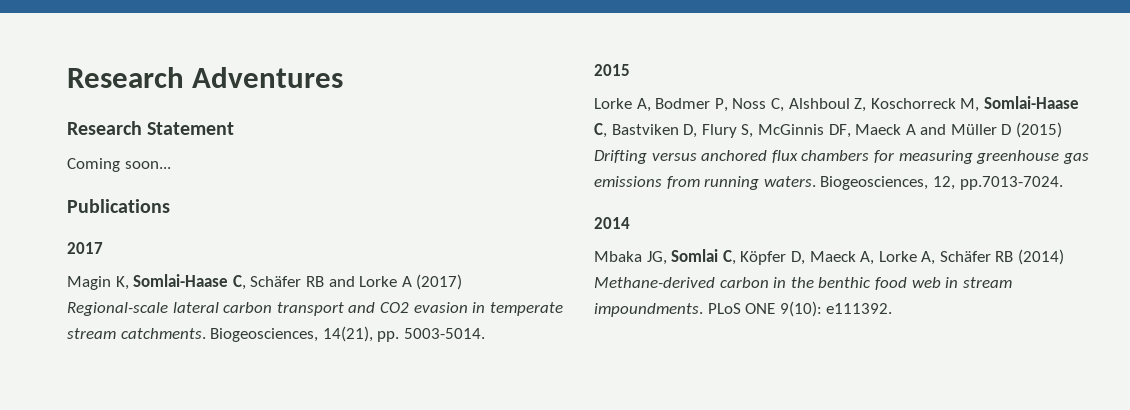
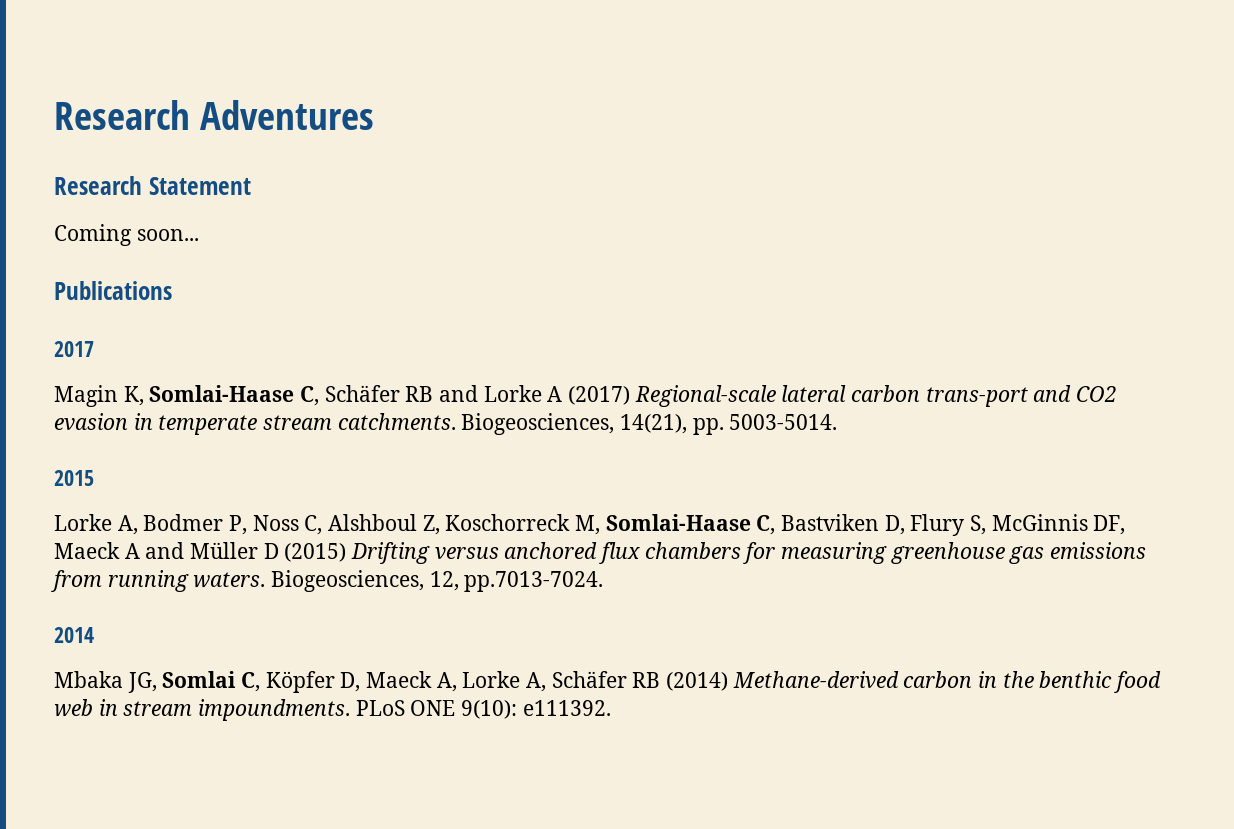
- Magin K, Somlai-Haase C, Schäfer RB and Lorke A (2017) Regional-scale lateral carbon transport and CO2 evasion in temperate stream catchments.
+ Magin K, Somlai-Haase C, Schäfer RB and Lorke A (2017) Regional-scale lateral carbon trans-port and CO2 evasion in temperate stream catchments.

